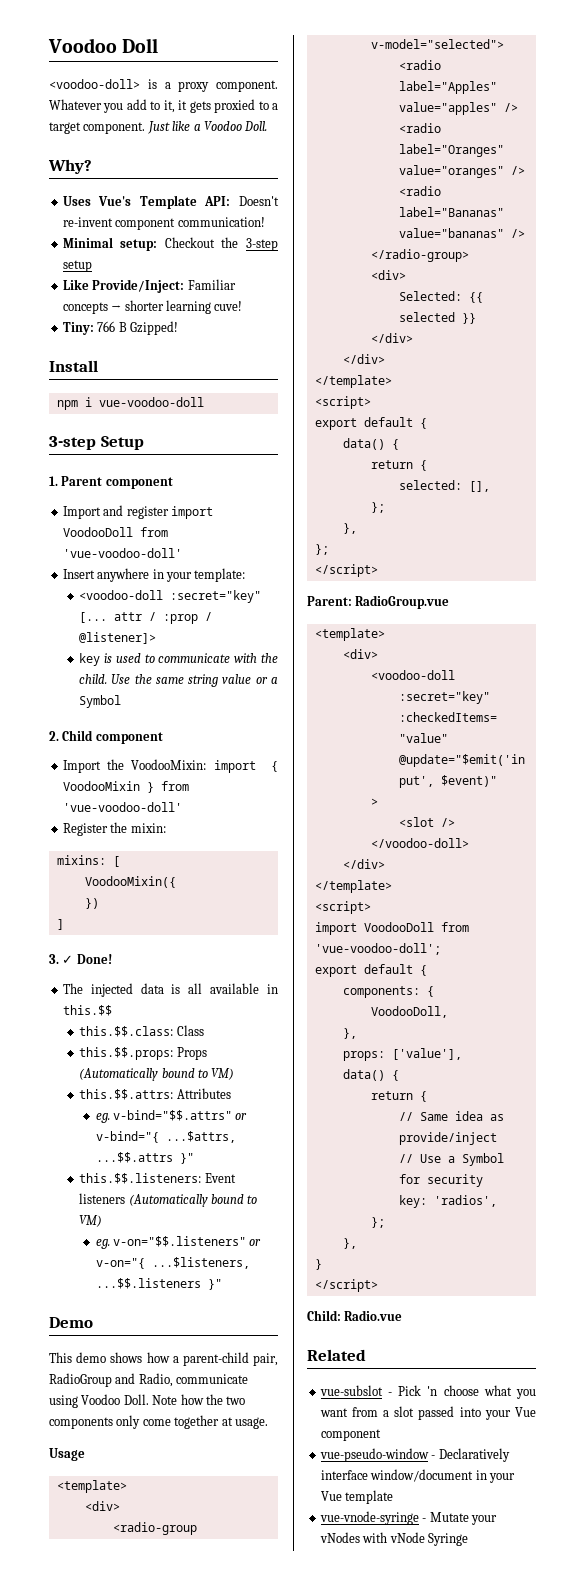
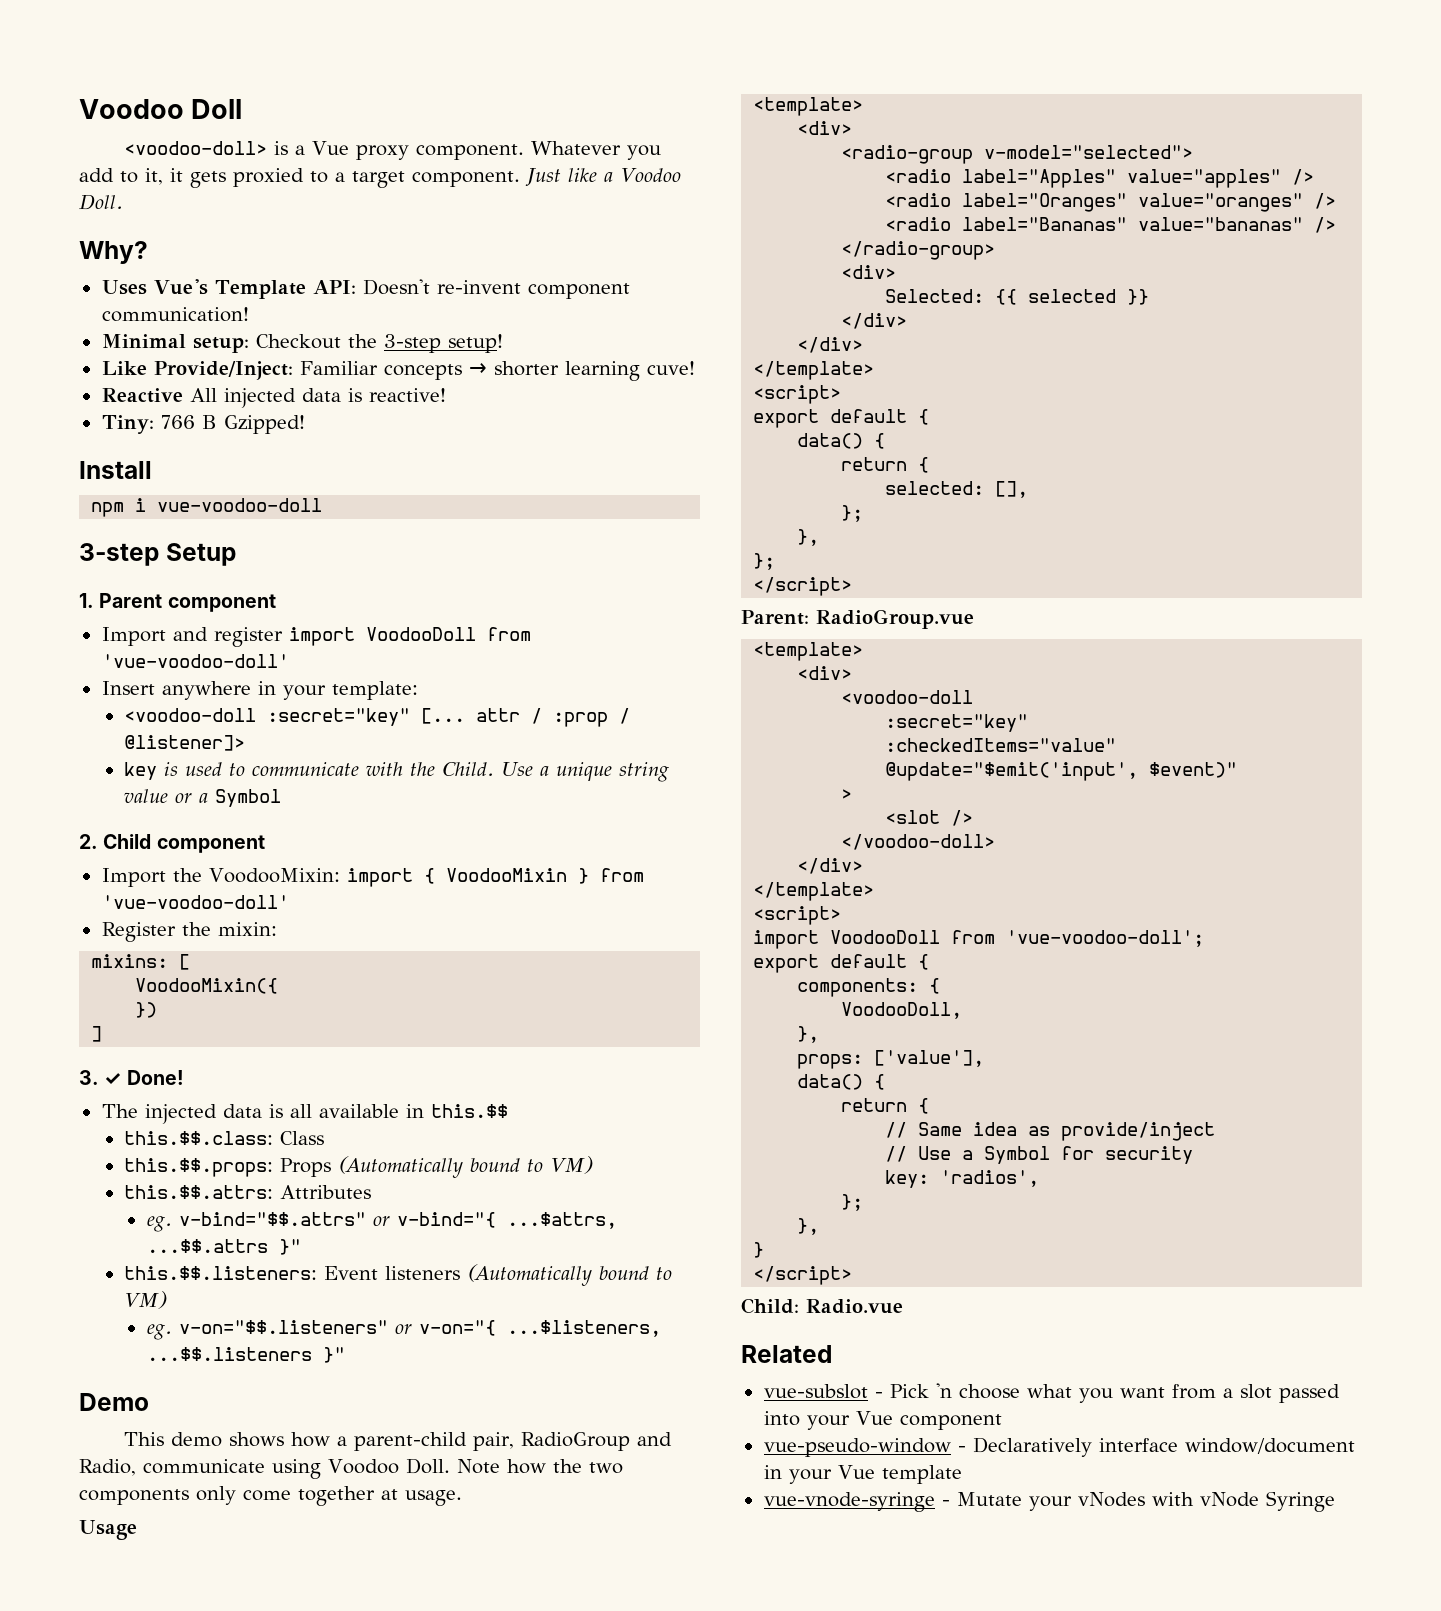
- <voodoo-doll> is a proxy component.
+ <voodoo-doll> is a Vue proxy component.
- Minimal setup: Checkout the 3-step setup
+ Minimal setup: Checkout the 3-step setup!
+ Reactive All injected data is reactive!
- key is used to communicate with the child. Use the same string value or a Symbol
+ key is used to communicate with the Child. Use a unique string value or a Symbol

